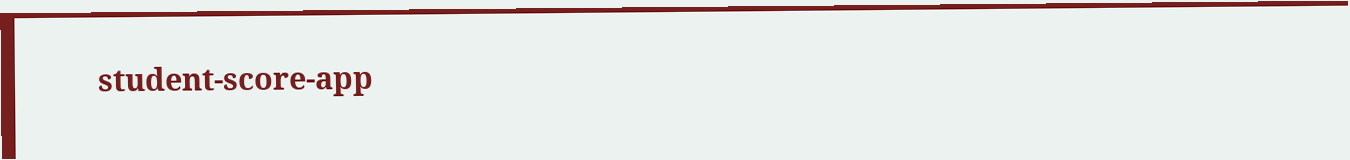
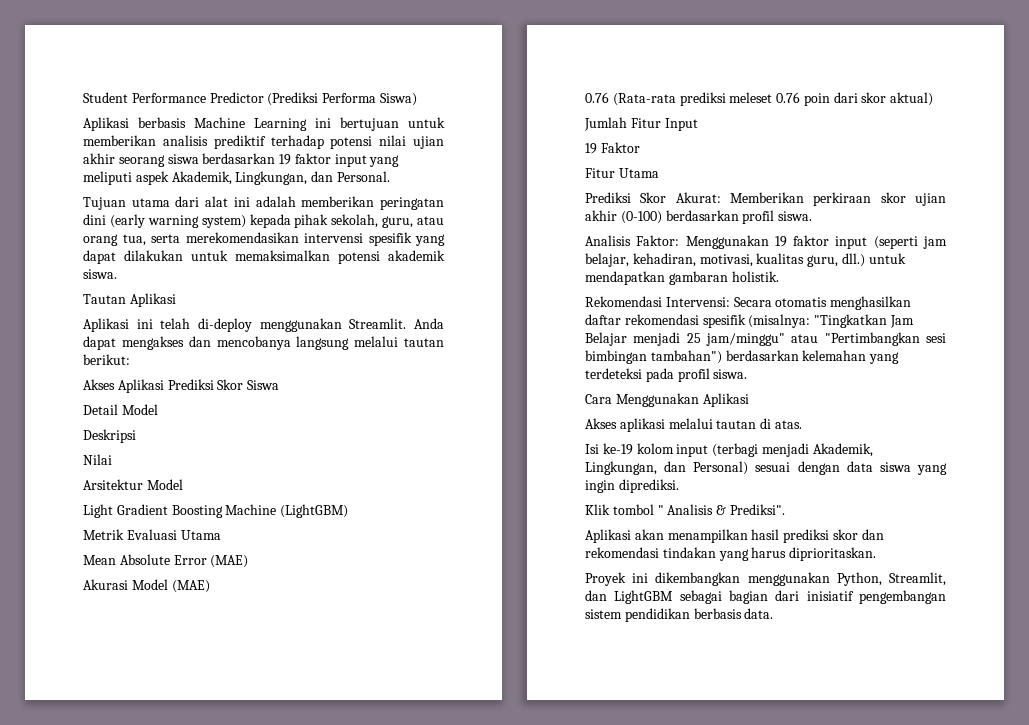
- student-score-app
+ Student Performance Predictor (Prediksi Performa Siswa)
+ Aplikasi berbasis Machine Learning ini bertujuan untuk memberikan analisis prediktif terhadap potensi nilai ujian akhir seorang siswa berdasarkan 19 faktor input yang meliputi aspek Akademik, Lingkungan, dan Personal.
+ Tujuan utama dari alat ini adalah memberikan peringatan dini (early warning system) kepada pihak sekolah, guru, atau orang tua, serta merekomendasikan intervensi spesifik yang dapat dilakukan untuk memaksimalkan potensi akademik siswa.
+ Tautan Aplikasi
+ Aplikasi ini telah di-deploy menggunakan Streamlit. Anda dapat mengakses dan mencobanya langsung melalui tautan berikut:
+ Akses Aplikasi Prediksi Skor Siswa
+ Detail Model
+ Deskripsi
+ Nilai
+ Arsitektur Model
+ Light Gradient Boosting Machine (LightGBM)
+ Metrik Evaluasi Utama
+ Mean Absolute Error (MAE)
+ Akurasi Model (MAE)
+ 0.76 (Rata-rata prediksi meleset 0.76 poin dari skor aktual)
+ Jumlah Fitur Input
+ 19 Faktor
+ Fitur Utama
+ Prediksi Skor Akurat: Memberikan perkiraan skor ujian akhir (0-100) berdasarkan profil siswa.
+ Analisis Faktor: Menggunakan 19 faktor input (seperti jam belajar, kehadiran, motivasi, kualitas guru, dll.) untuk mendapatkan gambaran holistik.
+ Rekomendasi Intervensi: Secara otomatis menghasilkan daftar rekomendasi spesifik (misalnya: "Tingkatkan Jam Belajar menjadi 25 jam/minggu" atau "Pertimbangkan sesi bimbingan tambahan") berdasarkan kelemahan yang terdeteksi pada profil siswa.
+ Cara Menggunakan Aplikasi
+ Akses aplikasi melalui tautan di atas.
+ Isi ke-19 kolom input (terbagi menjadi Akademik, Lingkungan, dan Personal) sesuai dengan data siswa yang ingin diprediksi.
+ Klik tombol " Analisis & Prediksi".
+ Aplikasi akan menampilkan hasil prediksi skor dan rekomendasi tindakan yang harus diprioritaskan.
+ Proyek ini dikembangkan menggunakan Python, Streamlit, dan LightGBM sebagai bagian dari inisiatif pengembangan sistem pendidikan berbasis data.

